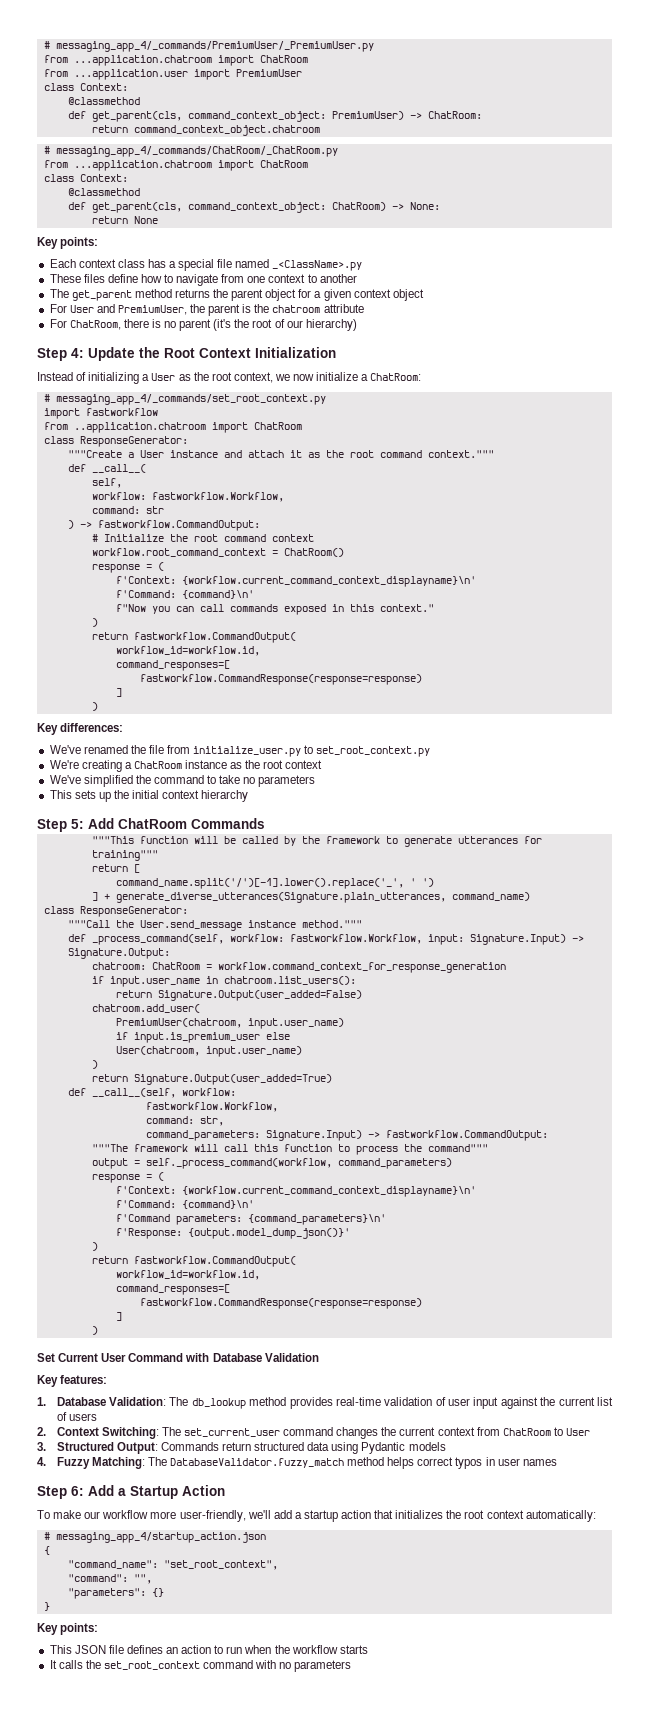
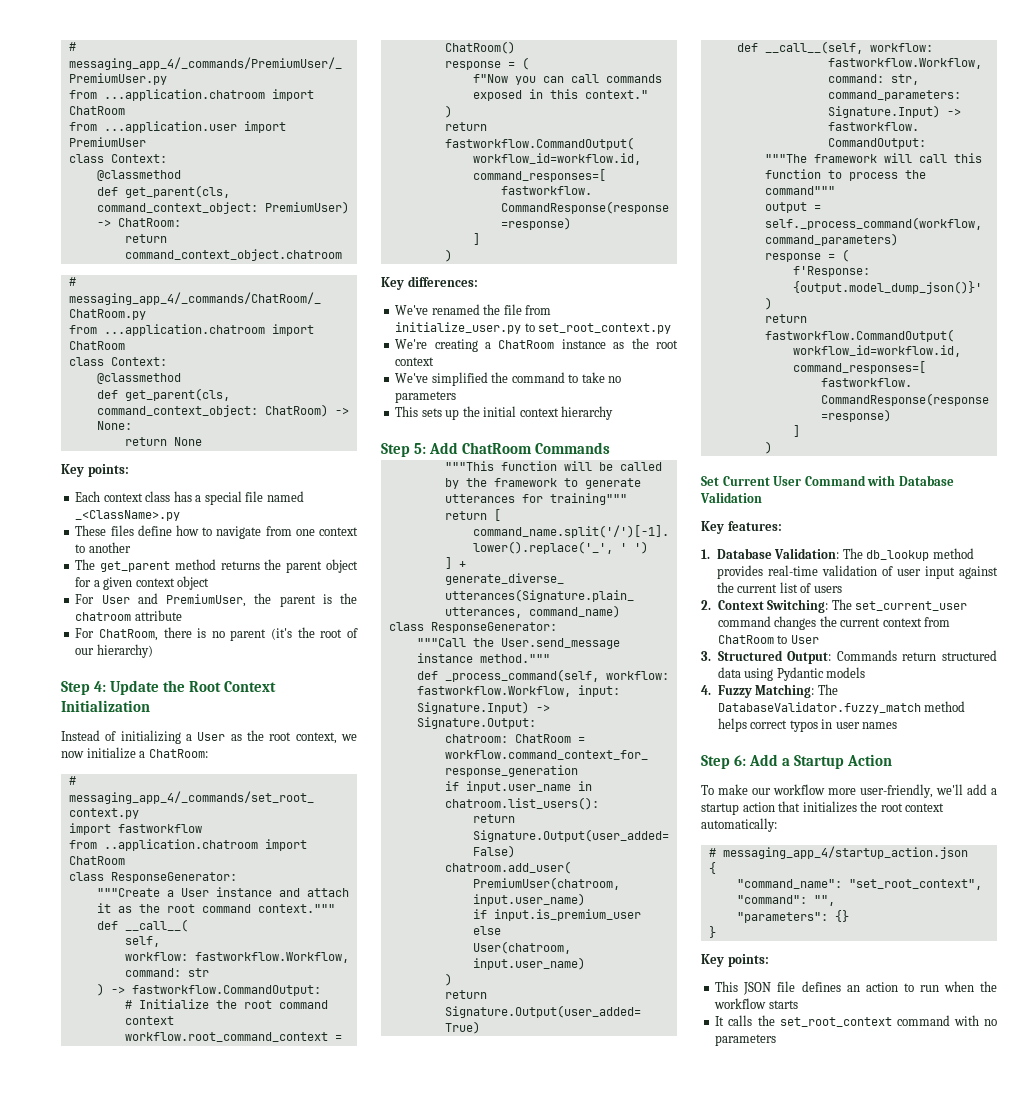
  workflow.root_command_context = ChatRoom()
  response = (
- f'Context: {workflow.current_command_context_displayname}\n'
- f'Command: {command}\n'
  output = self._process_command(workflow, command_parameters)
  response = (
- f'Context: {workflow.current_command_context_displayname}\n'
- f'Command: {command}\n'
- f'Command parameters: {command_parameters}\n'

